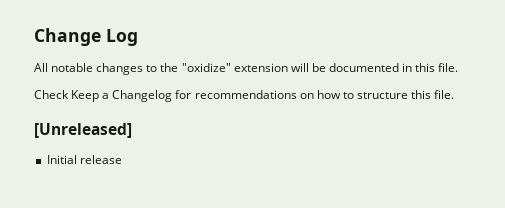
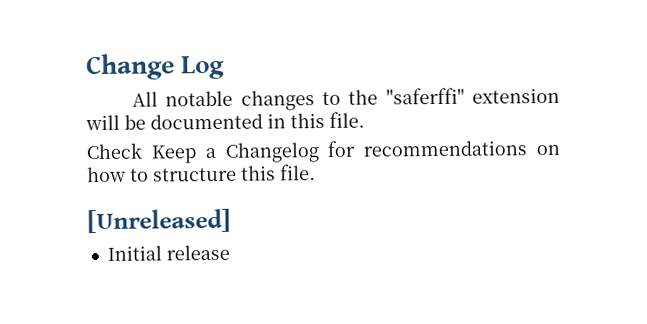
- All notable changes to the "oxidize" extension will be documented in this file.
+ All notable changes to the "saferffi" extension will be documented in this file.

